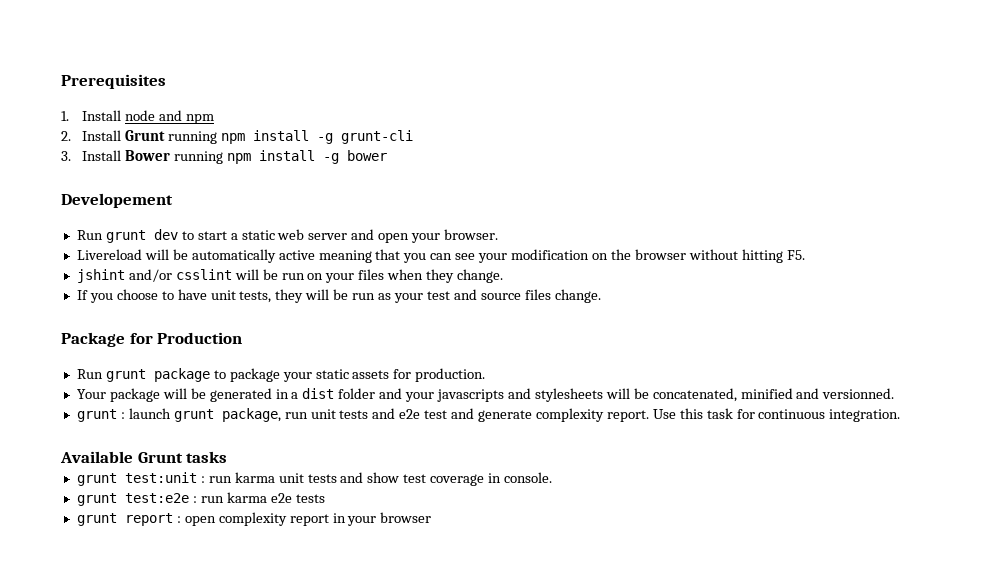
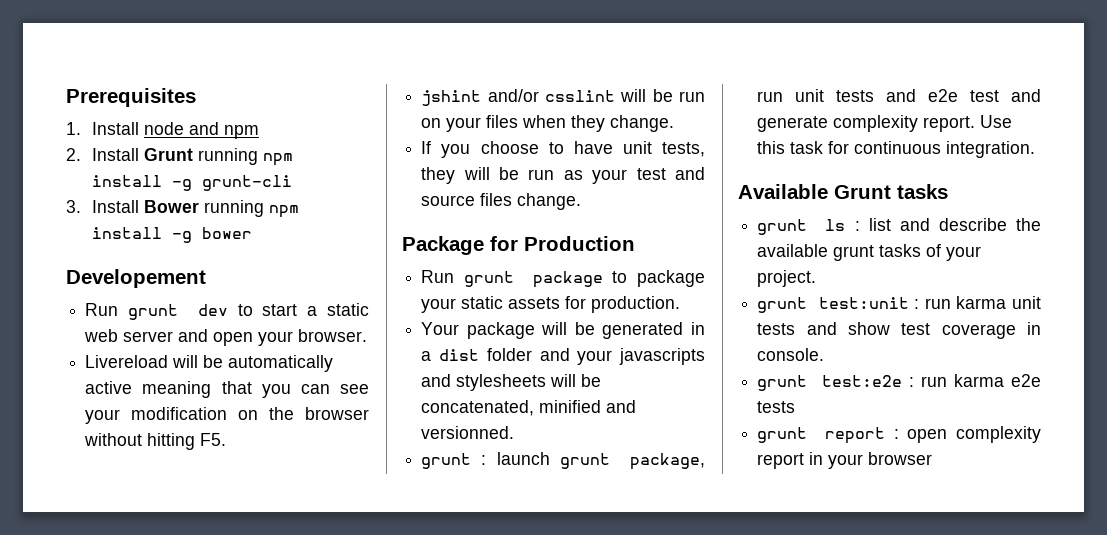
+ grunt ls : list and describe the available grunt tasks of your project.

